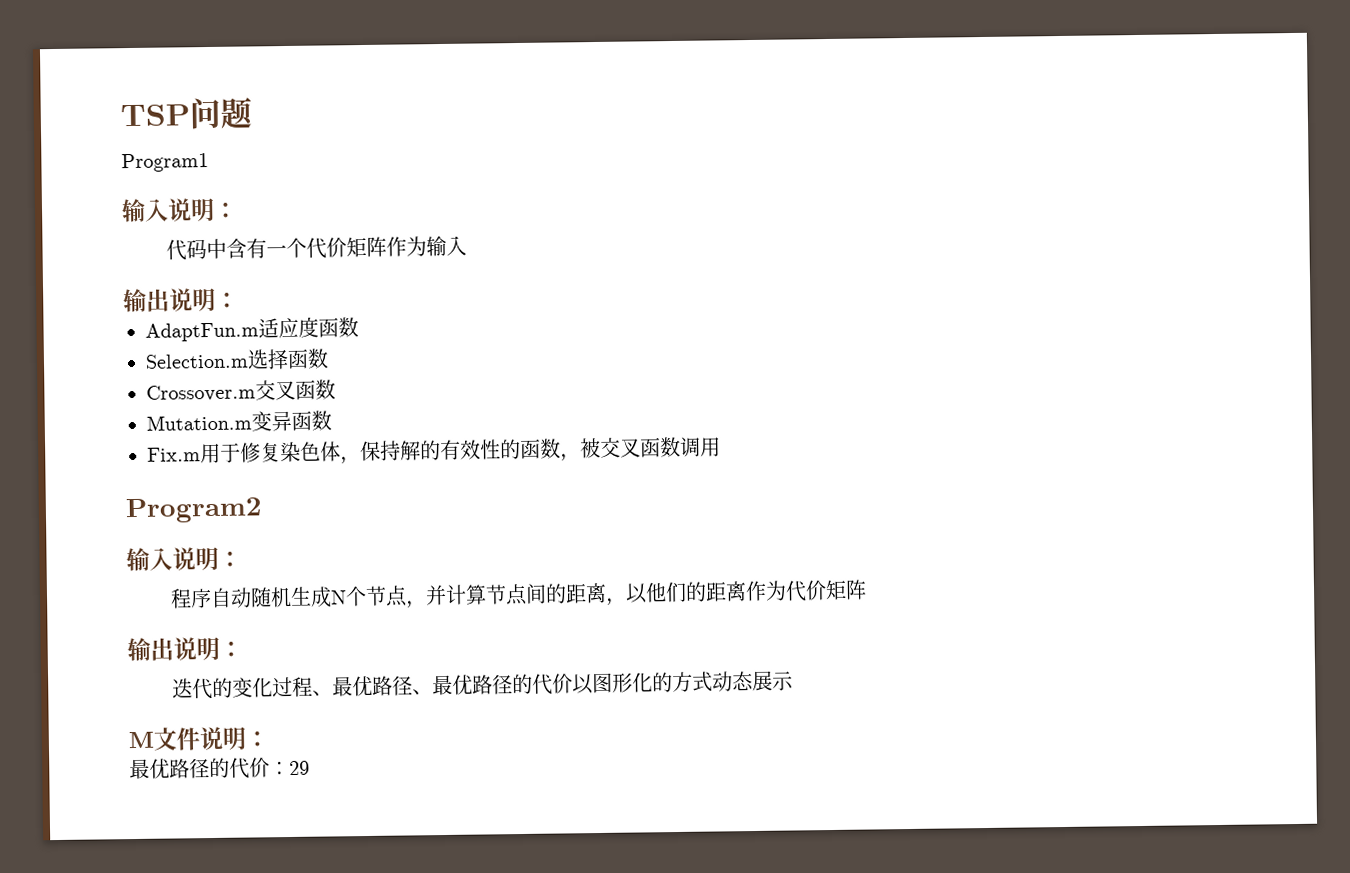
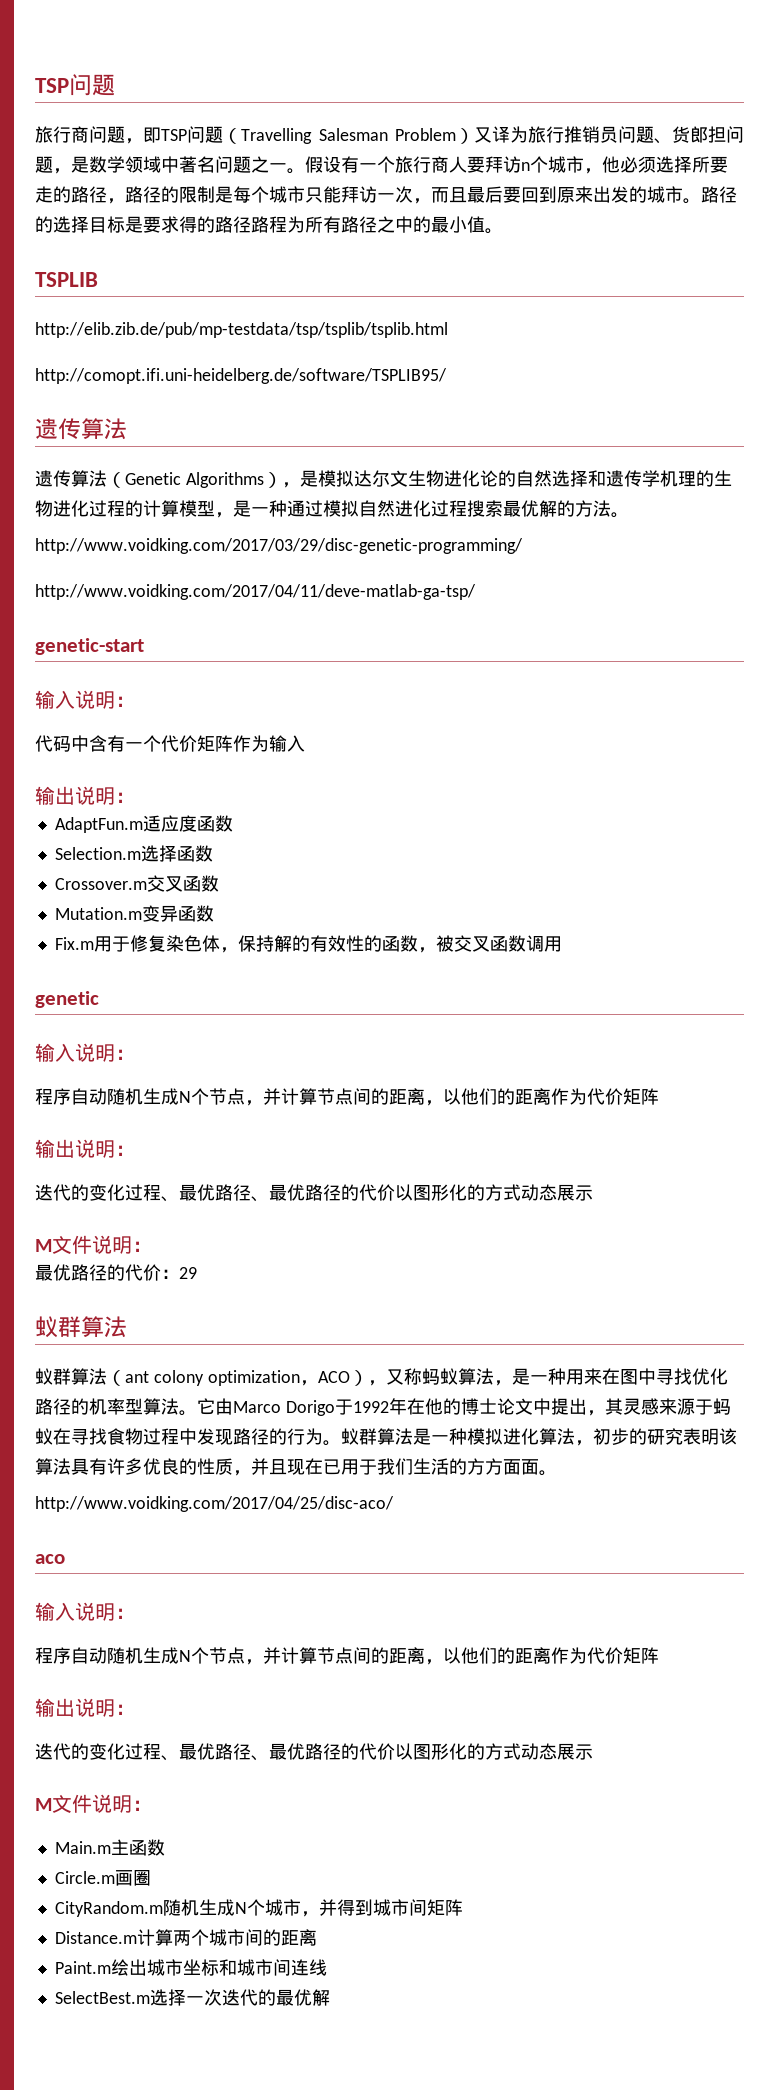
- Program1
+ 旅行商问题，即TSP问题（Travelling Salesman Problem）又译为旅行推销员问题、货郎担问题，是数学领域中著名问题之一。假设有一个旅行商人要拜访n个城市，他必须选择所要走的路径，路径的限制是每个城市只能拜访一次，而且最后要回到原来出发的城市。路径的选择目标是要求得的路径路程为所有路径之中的最小值。
+ TSPLIB
+ http://elib.zib.de/pub/mp-testdata/tsp/tsplib/tsplib.html
+ http://comopt.ifi.uni-heidelberg.de/software/TSPLIB95/
+ 遗传算法
+ 遗传算法（Genetic Algorithms），是模拟达尔文生物进化论的自然选择和遗传学机理的生物进化过程的计算模型，是一种通过模拟自然进化过程搜索最优解的方法。
+ http://www.voidking.com/2017/03/29/disc-genetic-programming/
+ http://www.voidking.com/2017/04/11/deve-matlab-ga-tsp/
+ genetic-start
- Program2
+ genetic
  最优路径的代价：29
+ 蚁群算法
+ 蚁群算法（ant colony optimization，ACO），又称蚂蚁算法，是一种用来在图中寻找优化路径的机率型算法。它由Marco Dorigo于1992年在他的博士论文中提出，其灵感来源于蚂蚁在寻找食物过程中发现路径的行为。蚁群算法是一种模拟进化算法，初步的研究表明该算法具有许多优良的性质，并且现在已用于我们生活的方方面面。
+ http://www.voidking.com/2017/04/25/disc-aco/
+ aco
+ 输入说明：
+ 程序自动随机生成N个节点，并计算节点间的距离，以他们的距离作为代价矩阵
+ 输出说明：
+ 迭代的变化过程、最优路径、最优路径的代价以图形化的方式动态展示
+ M文件说明：
+ Main.m主函数
+ Circle.m画圈
+ CityRandom.m随机生成N个城市，并得到城市间矩阵
+ Distance.m计算两个城市间的距离
+ Paint.m绘出城市坐标和城市间连线
+ SelectBest.m选择一次迭代的最优解

